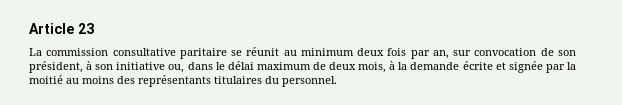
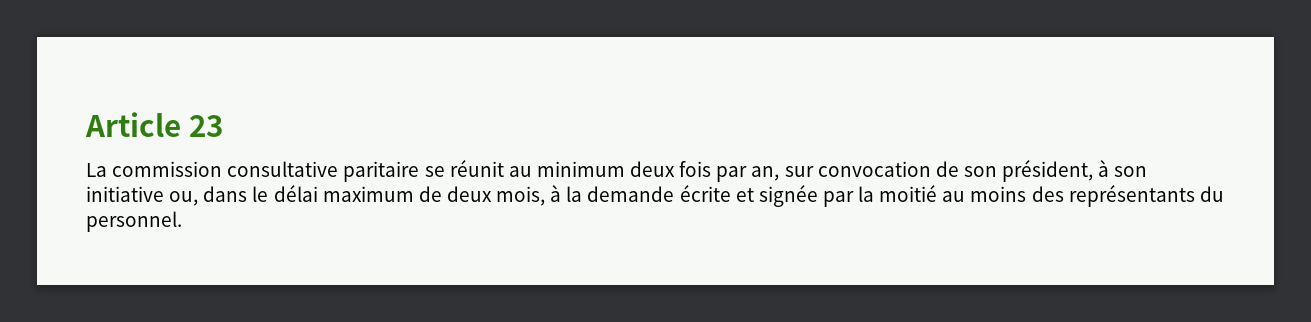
- La commission consultative paritaire se réunit au minimum deux fois par an, sur convocation de son président, à son initiative ou, dans le délai maximum de deux mois, à la demande écrite et signée par la moitié au moins des représentants titulaires du personnel.
+ La commission consultative paritaire se réunit au minimum deux fois par an, sur convocation de son président, à son initiative ou, dans le délai maximum de deux mois, à la demande écrite et signée par la moitié au moins des représentants du personnel.

